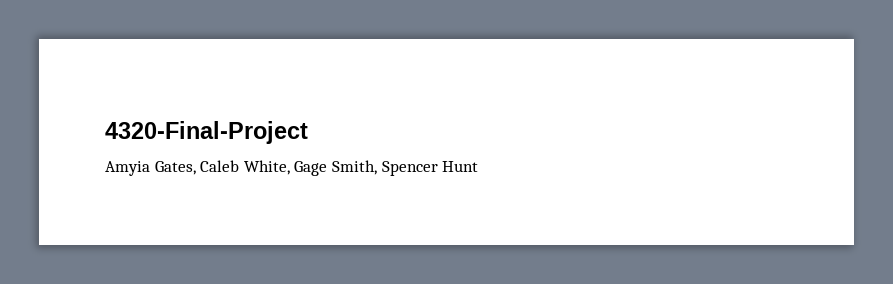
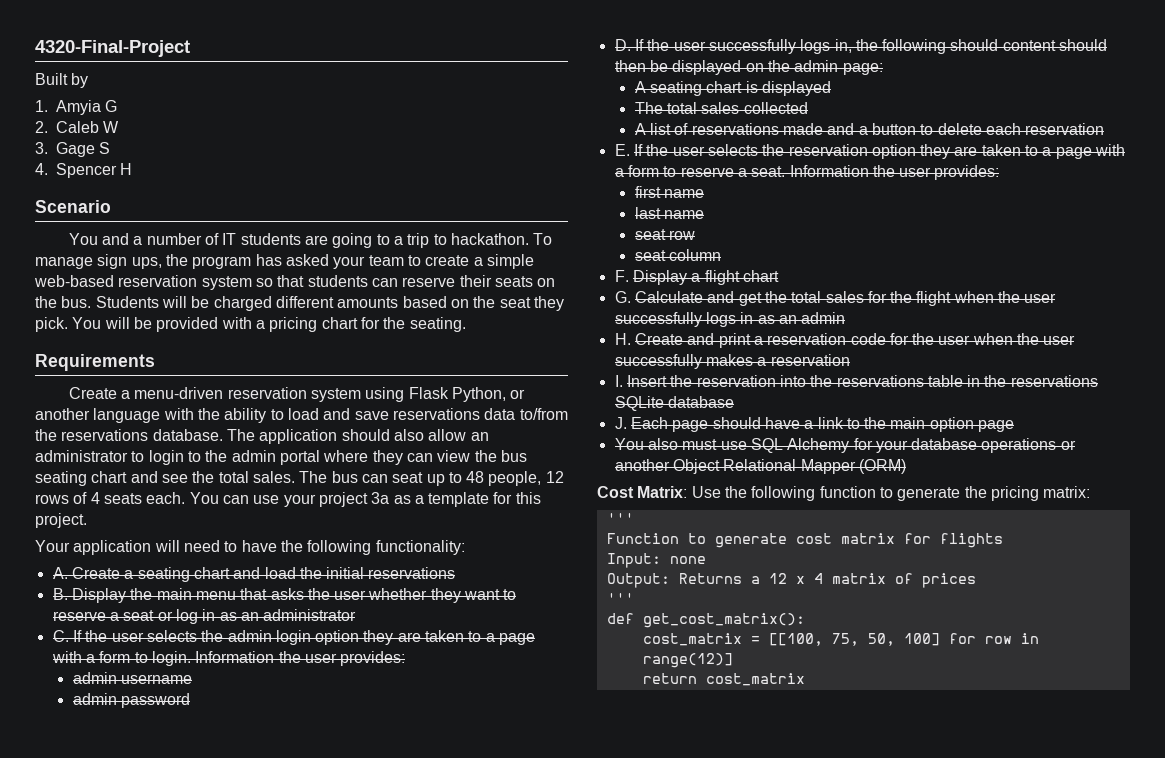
- Amyia Gates, Caleb White, Gage Smith, Spencer Hunt
+ Built by
+ 1. Amyia G
+ 2. Caleb W
+ 3. Gage S
+ 4. Spencer H
+ Scenario
+ You and a number of IT students are going to a trip to hackathon. To manage sign ups, the program has asked your team to create a simple web-based reservation system so that students can reserve their seats on the bus. Students will be charged different amounts based on the seat they pick. You will be provided with a pricing chart for the seating.
+ Requirements
+ Create a menu-driven reservation system using Flask Python, or another language with the ability to load and save reservations data to/from the reservations database. The application should also allow an administrator to login to the admin portal where they can view the bus seating chart and see the total sales. The bus can seat up to 48 people, 12 rows of 4 seats each. You can use your project 3a as a template for this project.
+ Your application will need to have the following functionality:
+ A. Create a seating chart and load the initial reservations
+ B. Display the main menu that asks the user whether they want to reserve a seat or log in as an administrator
+ C. If the user selects the admin login option they are taken to a page with a form to login. Information the user provides:
+ admin username
+ admin password
+ D. If the user successfully logs in, the following should content should then be displayed on the admin page:
+ A seating chart is displayed
+ The total sales collected
+ A list of reservations made and a button to delete each reservation
+ E. If the user selects the reservation option they are taken to a page with a form to reserve a seat. Information the user provides:
+ first name
+ last name
+ seat row
+ seat column
+ F. Display a flight chart
+ G. Calculate and get the total sales for the flight when the user successfully logs in as an admin
+ H. Create and print a reservation code for the user when the user successfully makes a reservation
+ I. Insert the reservation into the reservations table in the reservations SQLite database
+ J. Each page should have a link to the main option page
+ You also must use SQL Alchemy for your database operations or another Object Relational Mapper (ORM)
+ Cost Matrix: Use the following function to generate the pricing matrix:
+ '''
+ Function to generate cost matrix for flights
+ Input: none
+ Output: Returns a 12 x 4 matrix of prices
+ '''
+ def get_cost_matrix():
+ cost_matrix = [[100, 75, 50, 100] for row in range(12)]
+ return cost_matrix

